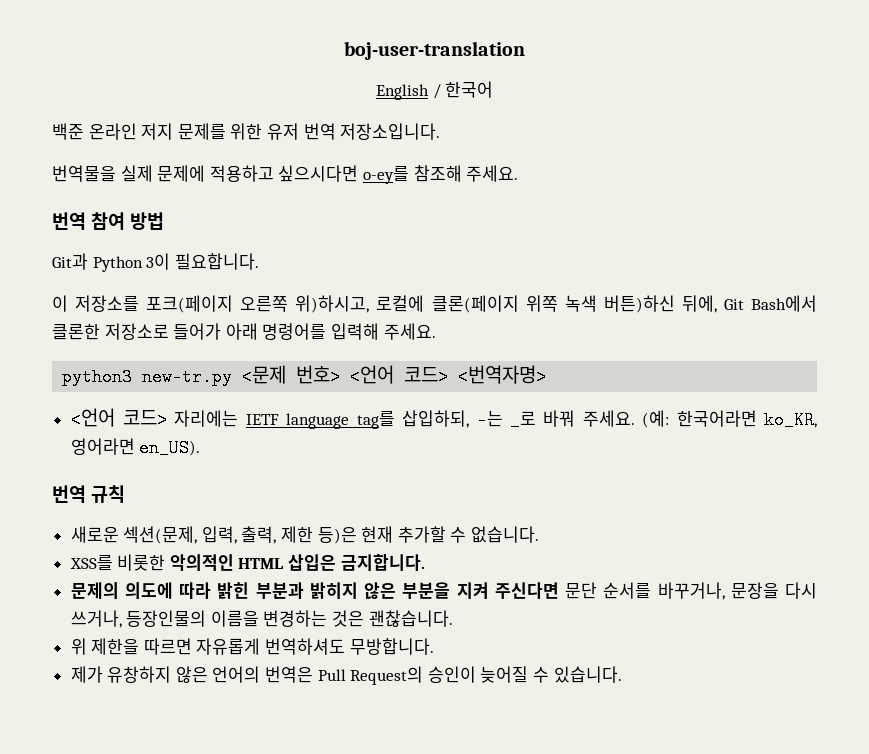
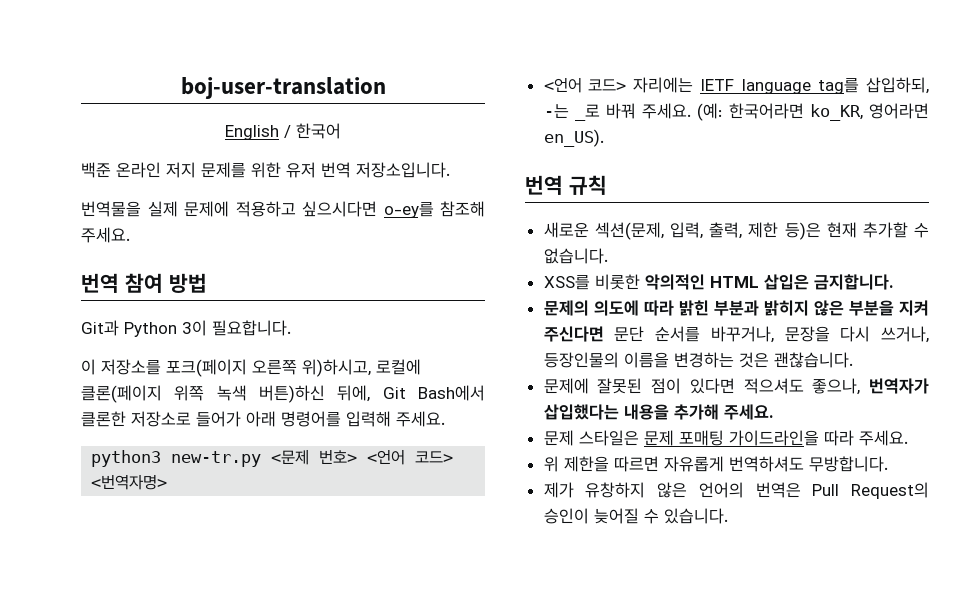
+ 문제에 잘못된 점이 있다면 적으셔도 좋으나, 번역자가 삽입했다는 내용을 추가해 주세요.
+ 문제 스타일은 문제 포매팅 가이드라인을 따라 주세요.

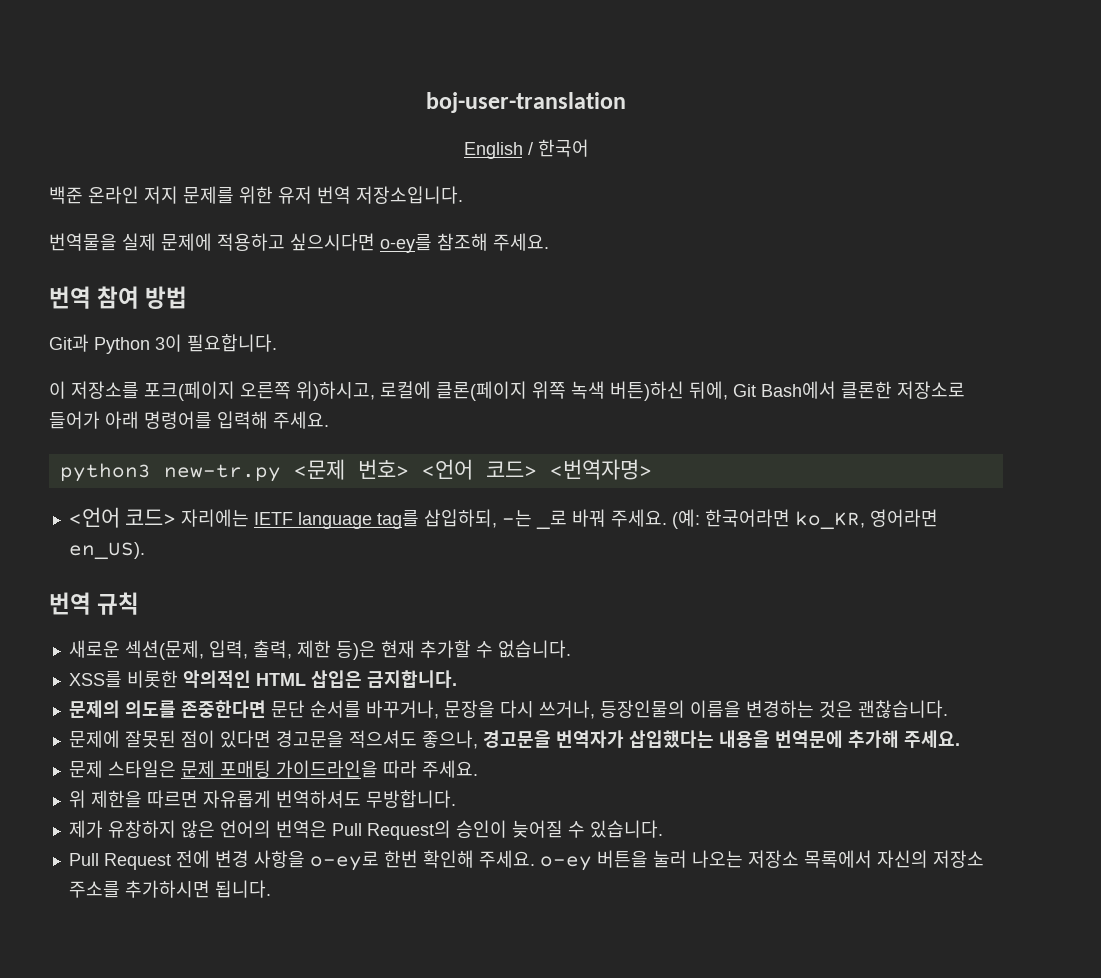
- 문제의 의도에 따라 밝힌 부분과 밝히지 않은 부분을 지켜 주신다면 문단 순서를 바꾸거나, 문장을 다시 쓰거나, 등장인물의 이름을 변경하는 것은 괜찮습니다.
+ 문제의 의도를 존중한다면 문단 순서를 바꾸거나, 문장을 다시 쓰거나, 등장인물의 이름을 변경하는 것은 괜찮습니다.
- 문제에 잘못된 점이 있다면 적으셔도 좋으나, 번역자가 삽입했다는 내용을 추가해 주세요.
+ 문제에 잘못된 점이 있다면 경고문을 적으셔도 좋으나, 경고문을 번역자가 삽입했다는 내용을 번역문에 추가해 주세요.
+ Pull Request 전에 변경 사항을 o-ey로 한번 확인해 주세요. o-ey 버튼을 눌러 나오는 저장소 목록에서 자신의 저장소 주소를 추가하시면 됩니다.

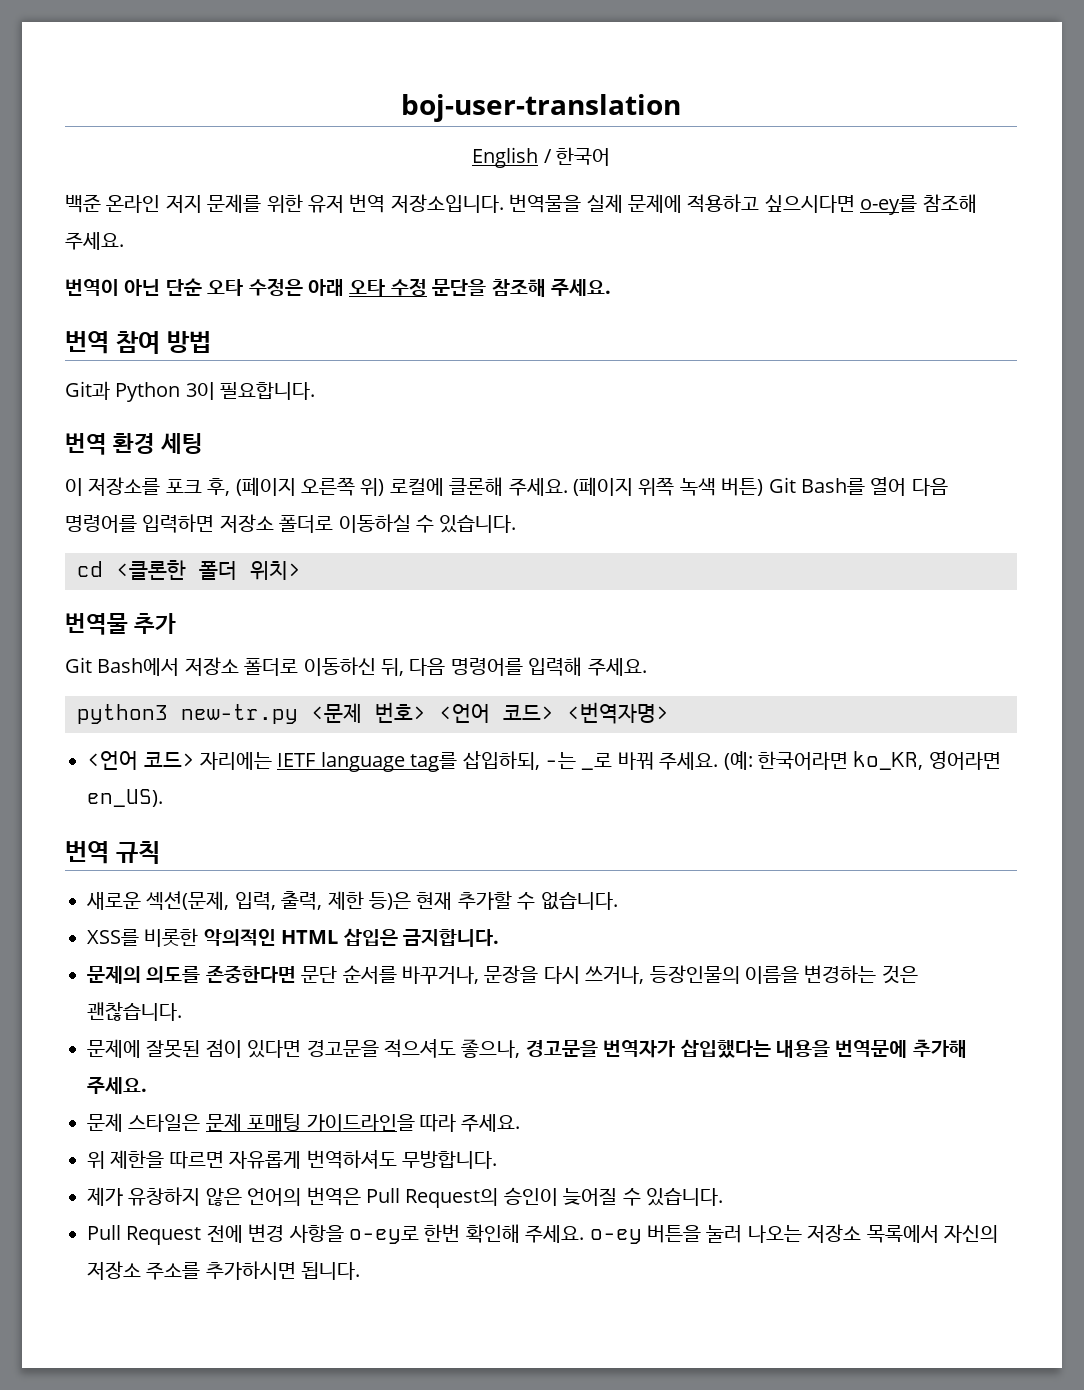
- 백준 온라인 저지 문제를 위한 유저 번역 저장소입니다.
- 번역물을 실제 문제에 적용하고 싶으시다면 o-ey를 참조해 주세요.
+ 백준 온라인 저지 문제를 위한 유저 번역 저장소입니다. 번역물을 실제 문제에 적용하고 싶으시다면 o-ey를 참조해 주세요.
+ 번역이 아닌 단순 오타 수정은 아래 오타 수정 문단을 참조해 주세요.
+ 번역 환경 세팅
- 이 저장소를 포크(페이지 오른쪽 위)하시고, 로컬에 클론(페이지 위쪽 녹색 버튼)하신 뒤에, Git Bash에서 클론한 저장소로 들어가 아래 명령어를 입력해 주세요.
+ 이 저장소를 포크 후, (페이지 오른쪽 위) 로컬에 클론해 주세요. (페이지 위쪽 녹색 버튼) Git Bash를 열어 다음 명령어를 입력하면 저장소 폴더로 이동하실 수 있습니다.
+ cd <클론한 폴더 위치>
+ 번역물 추가
+ Git Bash에서 저장소 폴더로 이동하신 뒤, 다음 명령어를 입력해 주세요.

